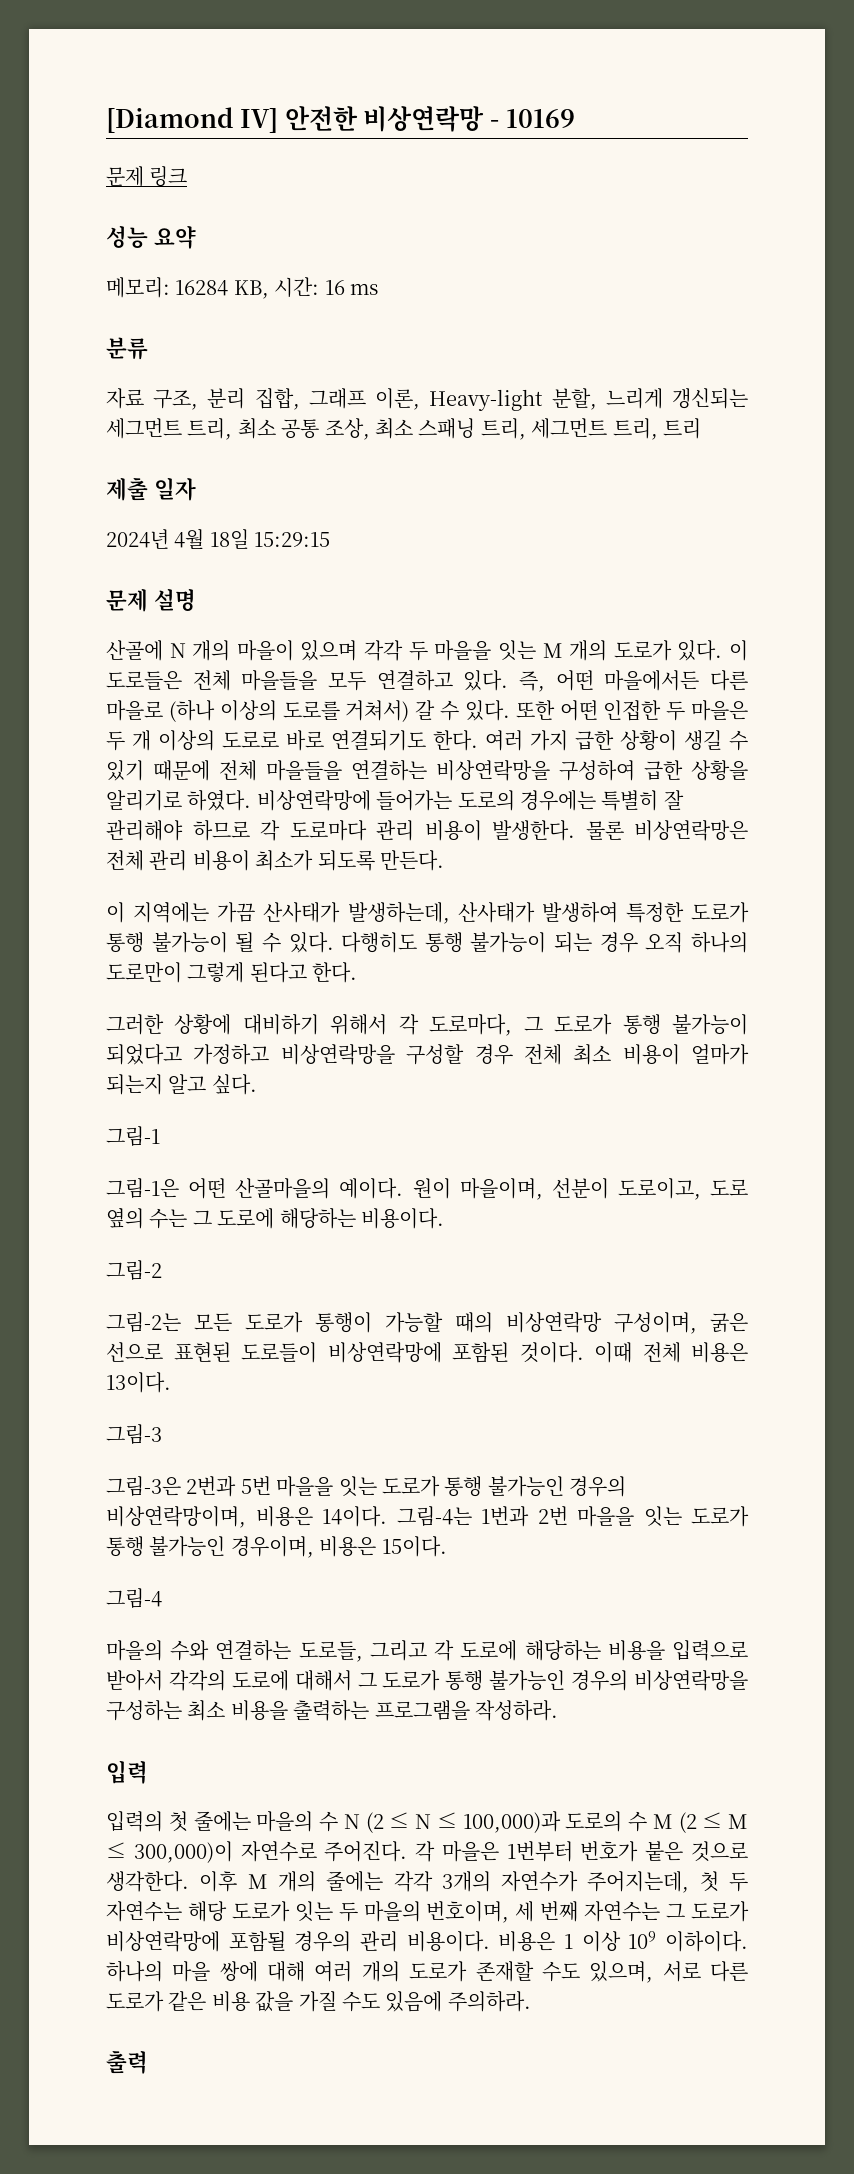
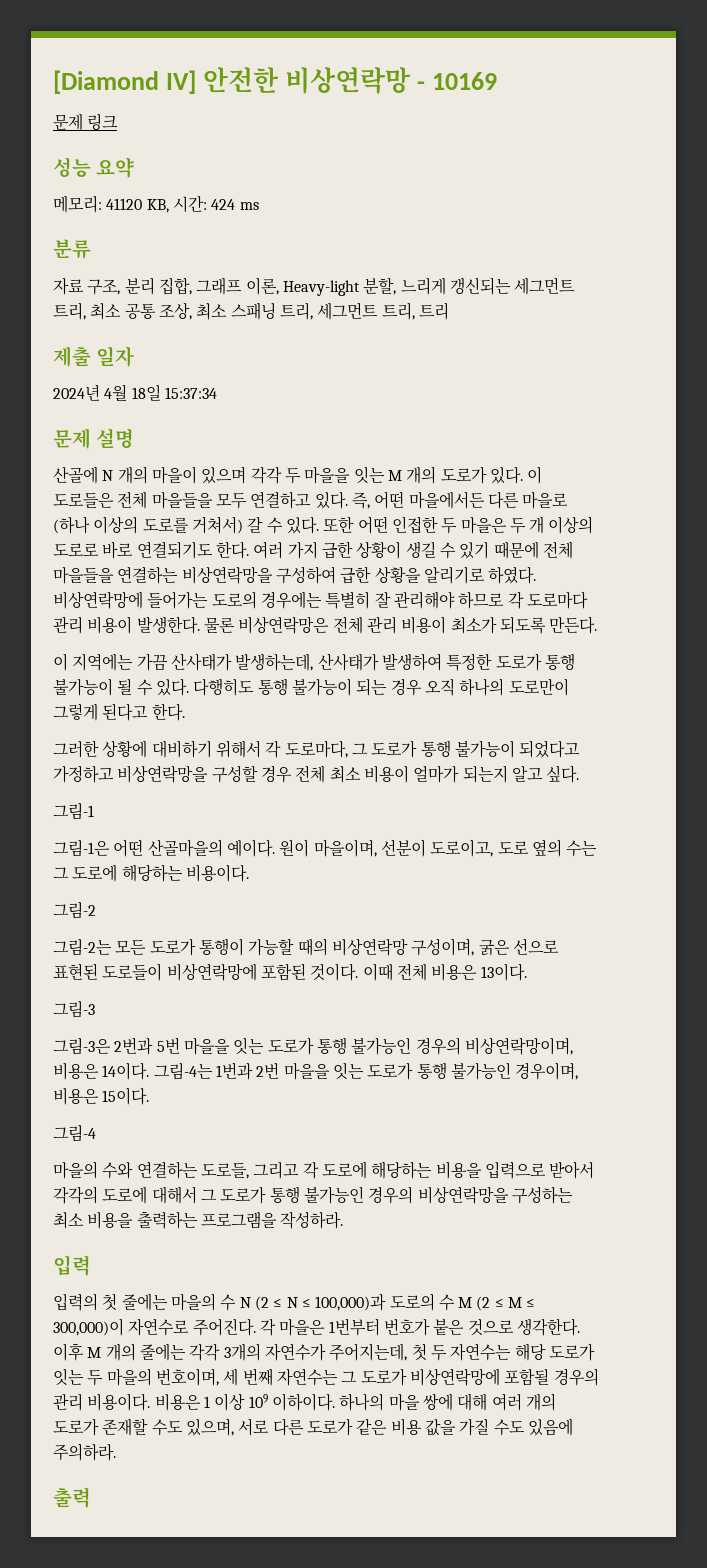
- 메모리: 16284 KB, 시간: 16 ms
+ 메모리: 41120 KB, 시간: 424 ms
- 2024년 4월 18일 15:29:15
+ 2024년 4월 18일 15:37:34

